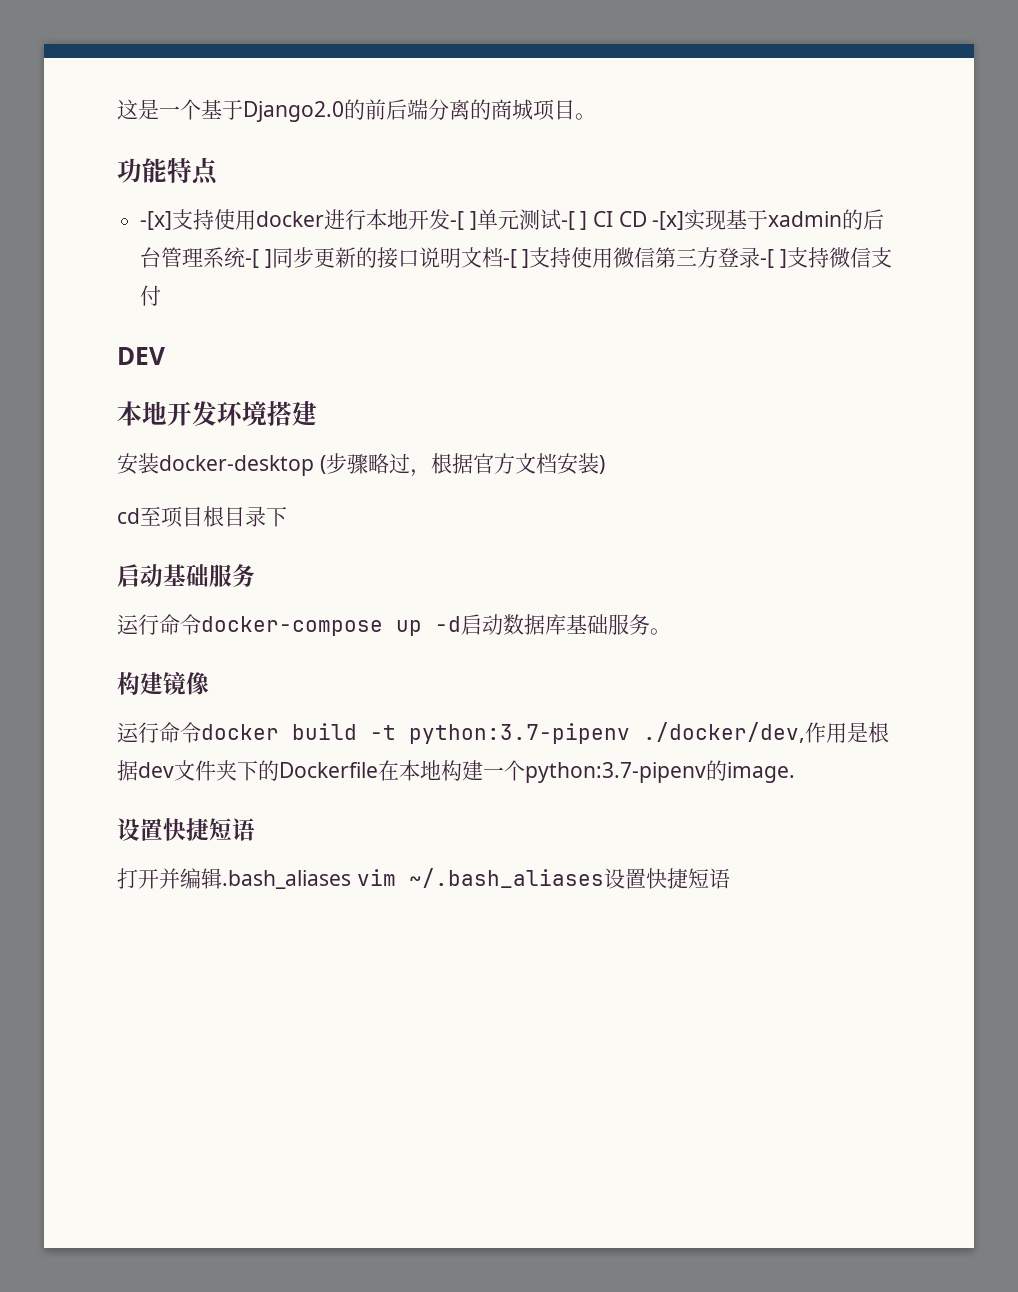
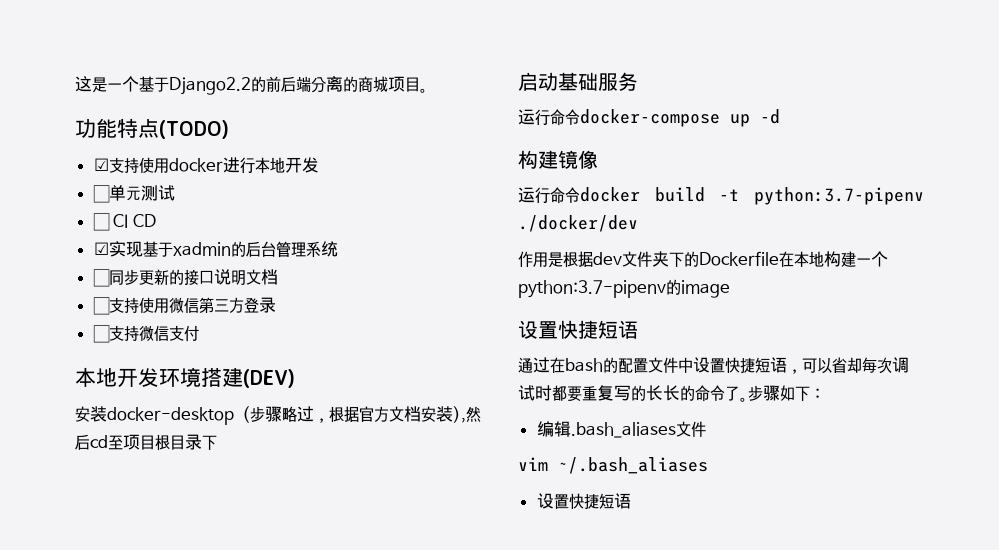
- 这是一个基于Django2.0的前后端分离的商城项目。
+ 这是一个基于Django2.2的前后端分离的商城项目。
- 功能特点
- -[x]支持使用docker进行本地开发-[ ]单元测试-[ ] CI CD -[x]实现基于xadmin的后台管理系统-[ ]同步更新的接口说明文档-[ ]支持使用微信第三方登录-[ ]支持微信支付
+ 功能特点(TODO)
+ ☑支持使用docker进行本地开发
+ ☐单元测试
+ ☐ CI CD
+ ☑实现基于xadmin的后台管理系统
+ ☐同步更新的接口说明文档
+ ☐支持使用微信第三方登录
+ ☐支持微信支付
- DEV
- 本地开发环境搭建
+ 本地开发环境搭建(DEV)
- 安装docker-desktop (步骤略过，根据官方文档安装)
- cd至项目根目录下
+ 安装docker-desktop (步骤略过，根据官方文档安装),然后cd至项目根目录下
- 运行命令docker-compose up -d启动数据库基础服务。
+ 运行命令docker-compose up -d
- 运行命令docker build -t python:3.7-pipenv ./docker/dev,作用是根据dev文件夹下的Dockerfile在本地构建一个python:3.7-pipenv的image.
+ 运行命令docker build -t python:3.7-pipenv ./docker/dev
+ 作用是根据dev文件夹下的Dockerfile在本地构建一个python:3.7-pipenv的image
- 打开并编辑.bash_aliases vim ~/.bash_aliases设置快捷短语
+ 通过在bash的配置文件中设置快捷短语，可以省却每次调试时都要重复写的长长的命令了。步骤如下：
+ 编辑.bash_aliases文件
+ vim ~/.bash_aliases
+ 设置快捷短语

